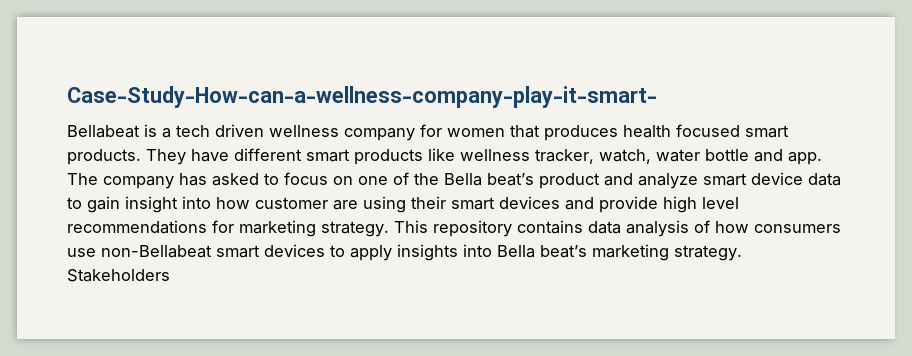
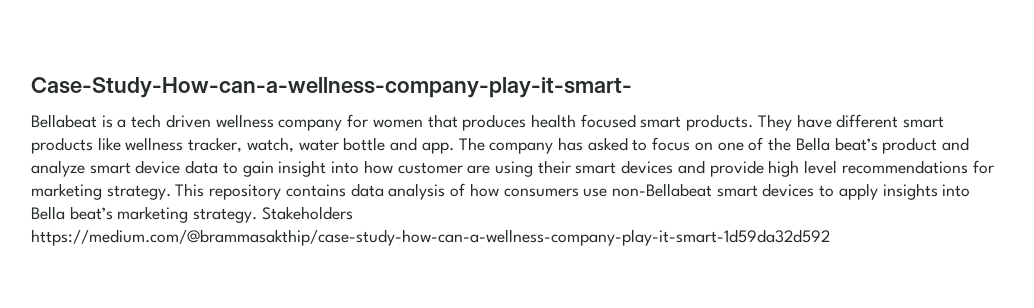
- Stakeholders
+ Stakeholders https://medium.com/@brammasakthip/case-study-how-can-a-wellness-company-play-it-smart-1d59da32d592

